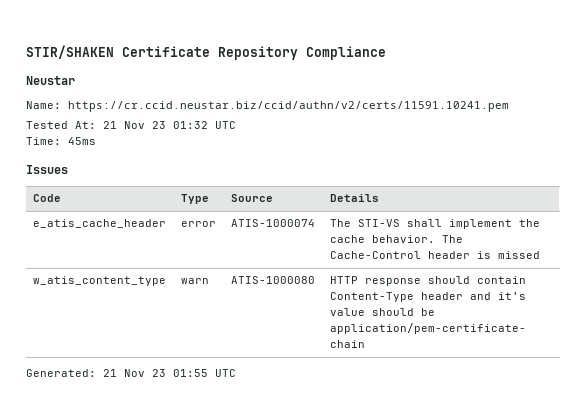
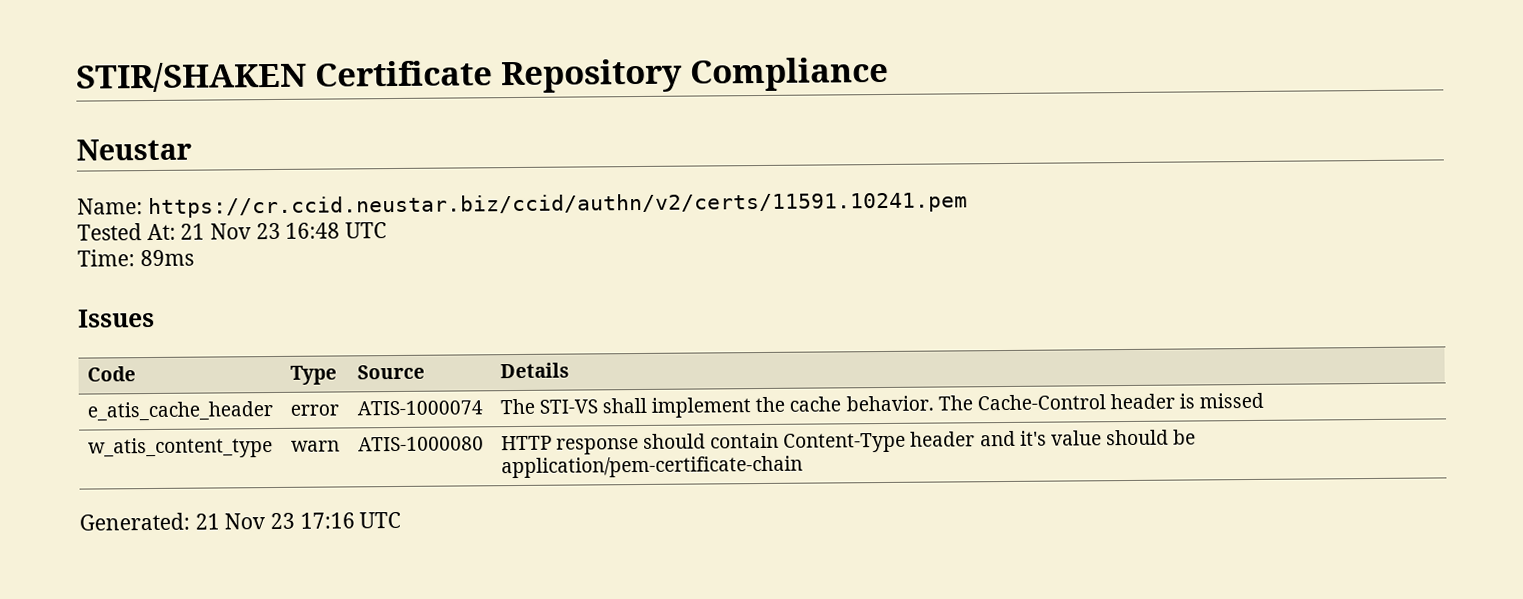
- Tested At: 21 Nov 23 01:32 UTC
+ Tested At: 21 Nov 23 16:48 UTC
- Time: 45ms
+ Time: 89ms
- Generated: 21 Nov 23 01:55 UTC
+ Generated: 21 Nov 23 17:16 UTC

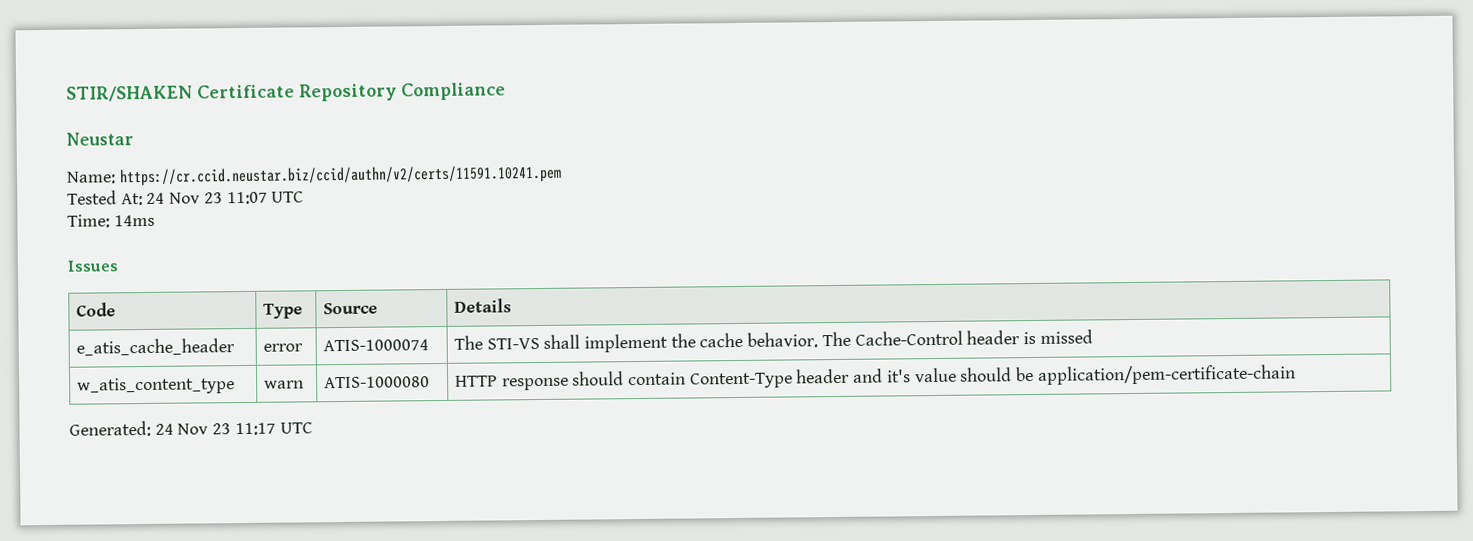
- Tested At: 21 Nov 23 16:48 UTC
+ Tested At: 24 Nov 23 11:07 UTC
- Time: 89ms
+ Time: 14ms
- Generated: 21 Nov 23 17:16 UTC
+ Generated: 24 Nov 23 11:17 UTC

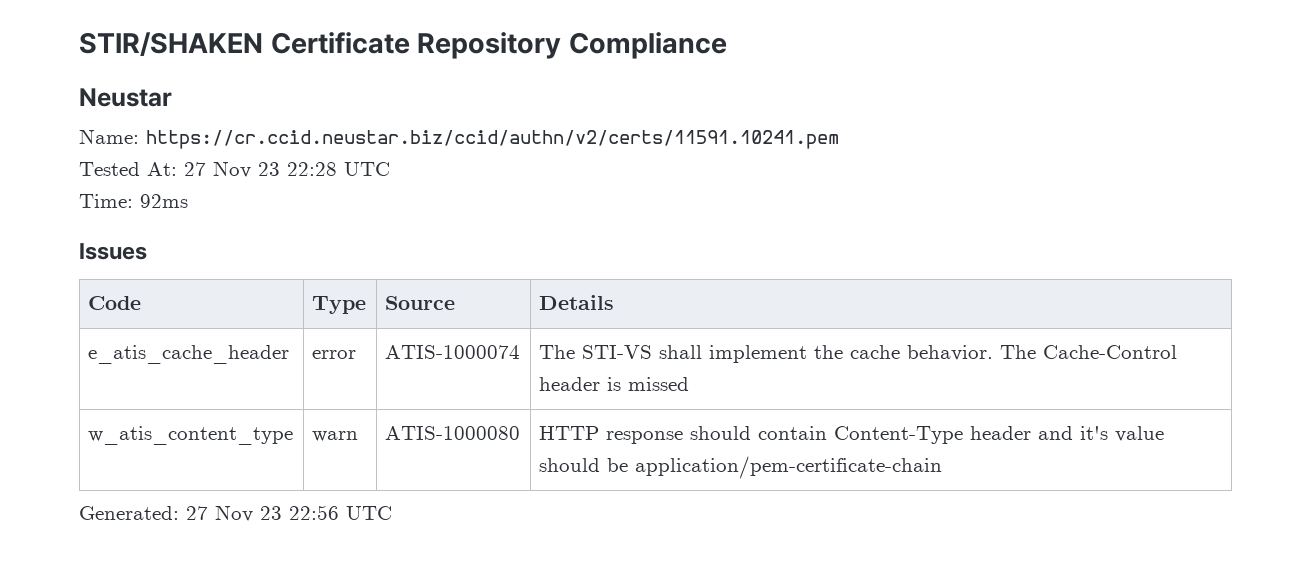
- Tested At: 24 Nov 23 11:07 UTC
+ Tested At: 27 Nov 23 22:28 UTC
- Time: 14ms
+ Time: 92ms
- Generated: 24 Nov 23 11:17 UTC
+ Generated: 27 Nov 23 22:56 UTC

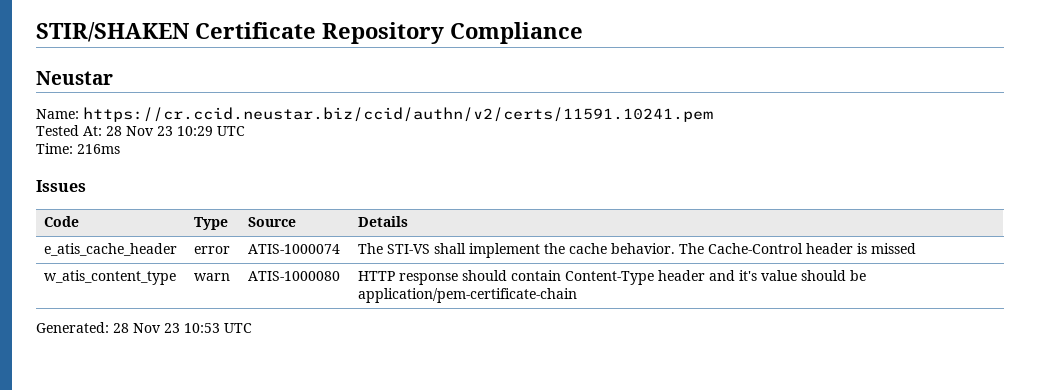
- Tested At: 27 Nov 23 22:28 UTC
+ Tested At: 28 Nov 23 10:29 UTC
- Time: 92ms
+ Time: 216ms
- Generated: 27 Nov 23 22:56 UTC
+ Generated: 28 Nov 23 10:53 UTC

